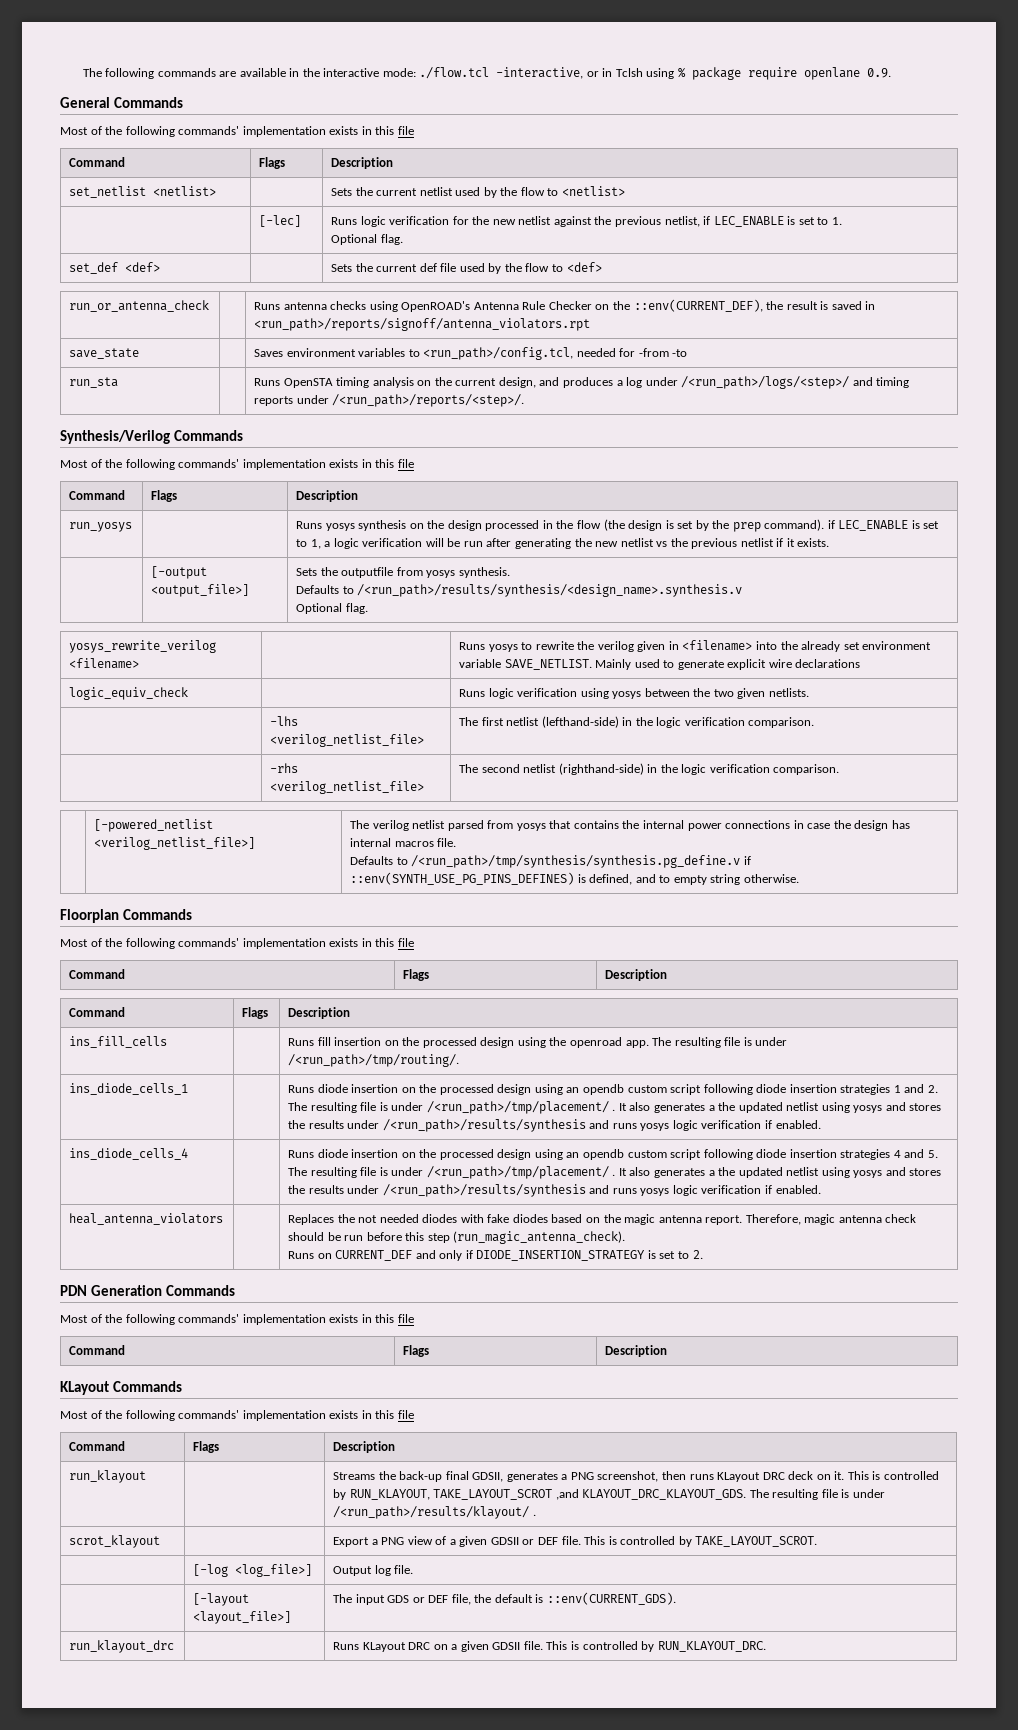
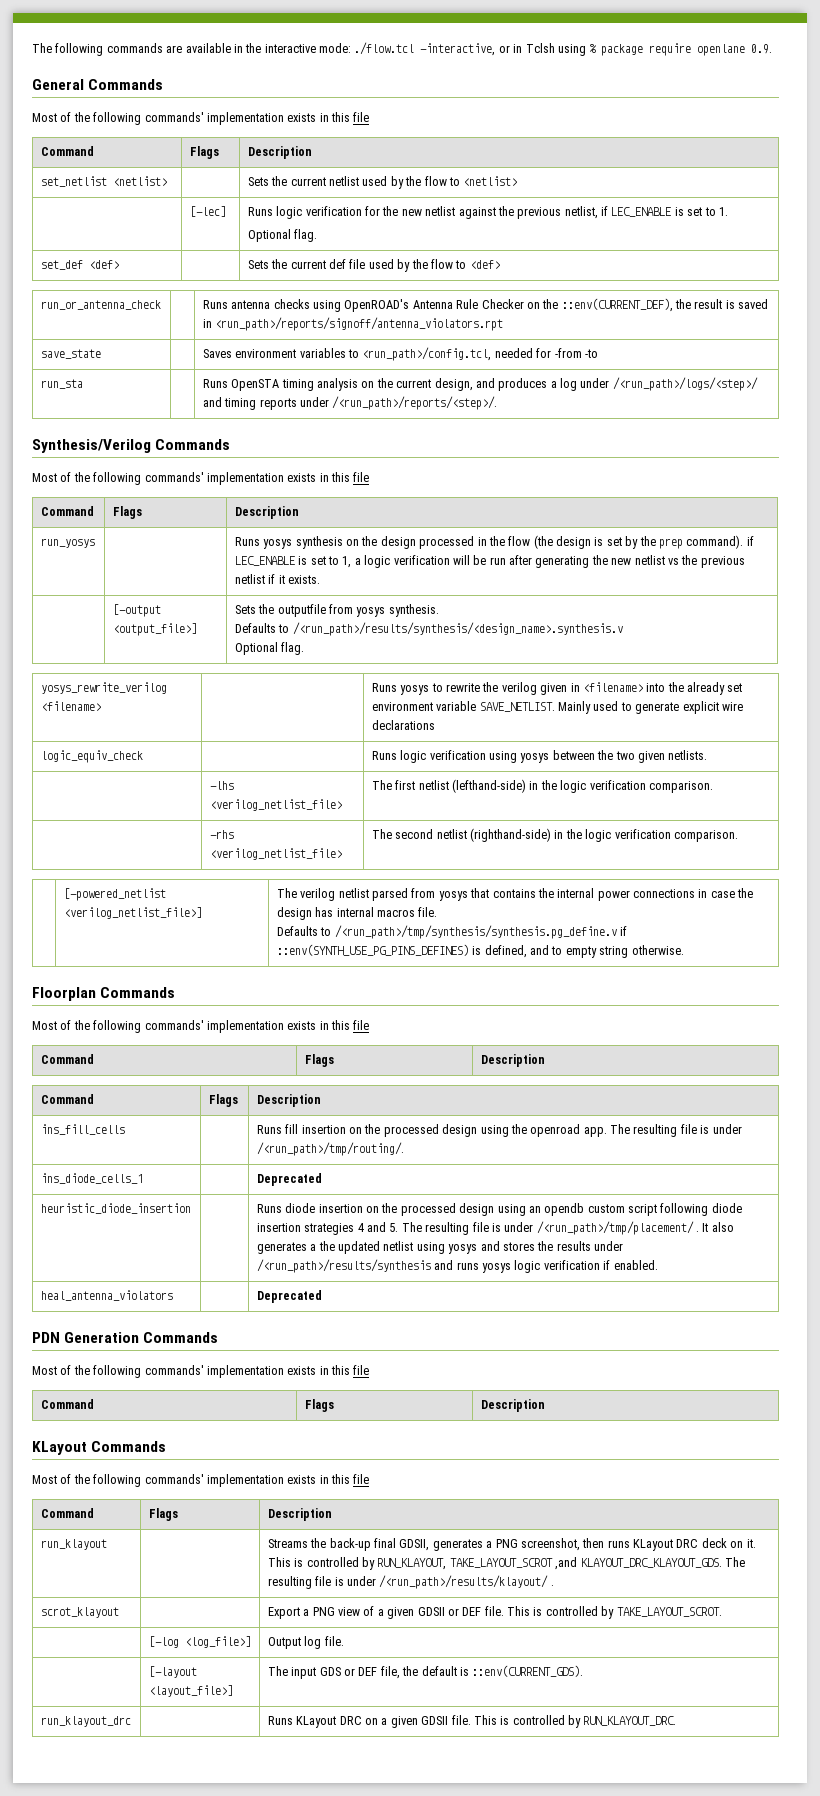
- ins_diode_cells_1 | | Runs diode insertion on the processed design using an opendb custom script following diode insertion strategies 1 and 2. The resulting file is under /<run_path>/tmp/placement/ . It also generates a the updated netlist using yosys and stores the results under /<run_path>/results/synthesis and runs yosys logic verification if enabled.
- ins_diode_cells_4
+ ins_diode_cells_1 | | Deprecated
+ heuristic_diode_insertion
- heal_antenna_violators | | Replaces the not needed diodes with fake diodes based on the magic antenna report. Therefore, magic antenna check should be run before this step (run_magic_antenna_check).
- Runs on CURRENT_DEF and only if DIODE_INSERTION_STRATEGY is set to 2.
+ heal_antenna_violators | | Deprecated

